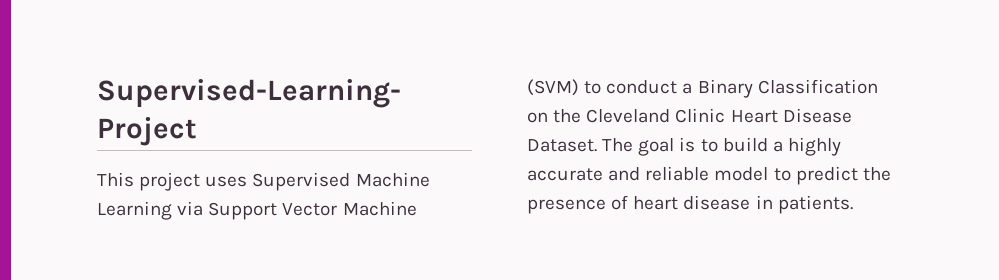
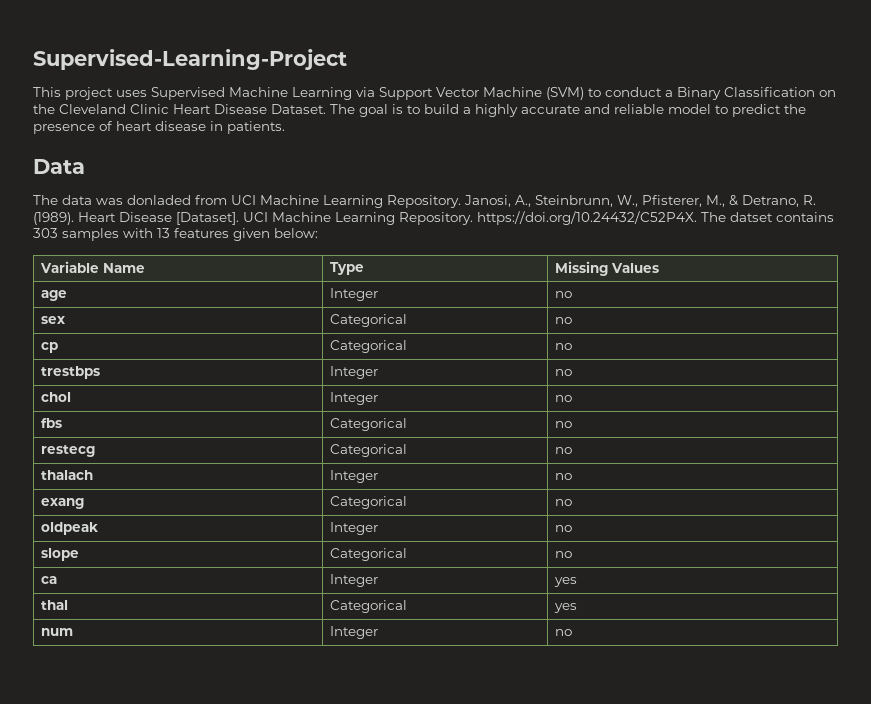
+ Data
+ The data was donladed from UCI Machine Learning Repository. Janosi, A., Steinbrunn, W., Pfisterer, M., & Detrano, R. (1989). Heart Disease [Dataset]. UCI Machine Learning Repository. https://doi.org/10.24432/C52P4X. The datset contains 303 samples with 13 features given below:
+ Variable Name | Type | Missing Values
+ age | Integer | no
+ sex | Categorical | no
+ cp | Categorical | no
+ trestbps | Integer | no
+ chol | Integer | no
+ fbs | Categorical | no
+ restecg | Categorical | no
+ thalach | Integer | no
+ exang | Categorical | no
+ oldpeak | Integer | no
+ slope | Categorical | no
+ ca | Integer | yes
+ thal | Categorical | yes
+ num | Integer | no

